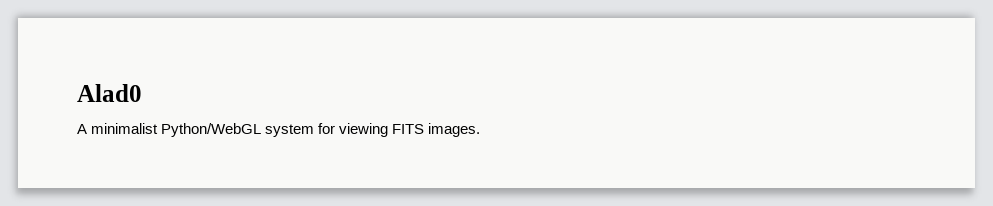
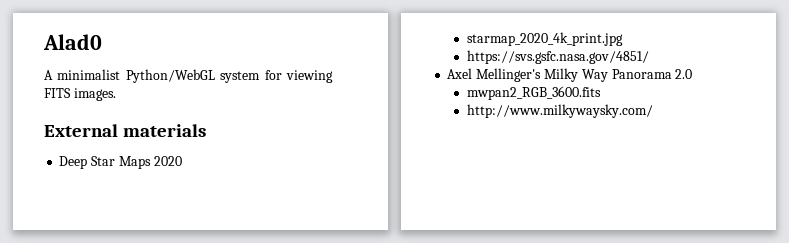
+ External materials
+ Deep Star Maps 2020
+ starmap_2020_4k_print.jpg
+ https://svs.gsfc.nasa.gov/4851/
+ Axel Mellinger's Milky Way Panorama 2.0
+ mwpan2_RGB_3600.fits
+ http://www.milkywaysky.com/

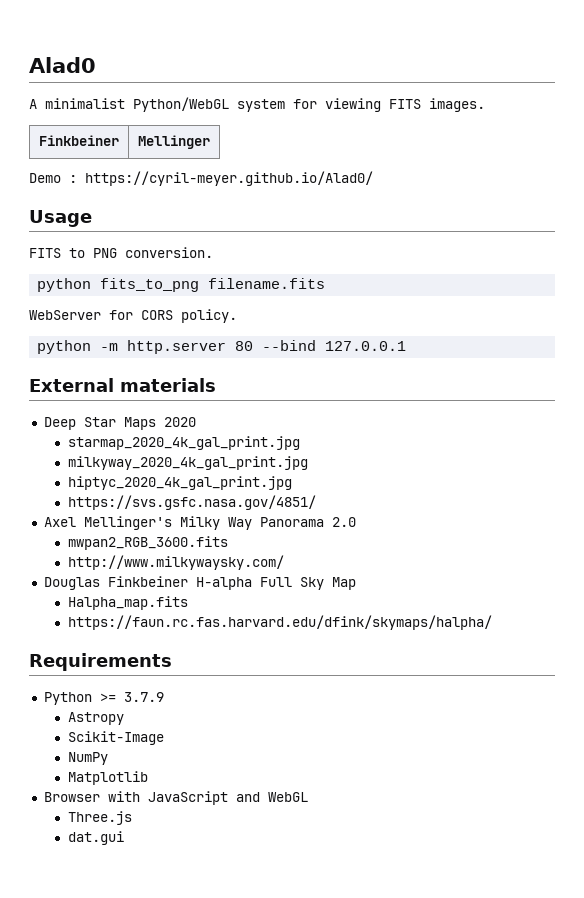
+ Finkbeiner | Mellinger
+ Demo : https://cyril-meyer.github.io/Alad0/
+ Usage
+ FITS to PNG conversion.
+ python fits_to_png filename.fits
+ WebServer for CORS policy.
+ python -m http.server 80 --bind 127.0.0.1
- starmap_2020_4k_print.jpg
+ starmap_2020_4k_gal_print.jpg
+ milkyway_2020_4k_gal_print.jpg
+ hiptyc_2020_4k_gal_print.jpg
+ Douglas Finkbeiner H-alpha Full Sky Map
+ Halpha_map.fits
+ https://faun.rc.fas.harvard.edu/dfink/skymaps/halpha/
+ Requirements
+ Python >= 3.7.9
+ Astropy
+ Scikit-Image
+ NumPy
+ Matplotlib
+ Browser with JavaScript and WebGL
+ Three.js
+ dat.gui

